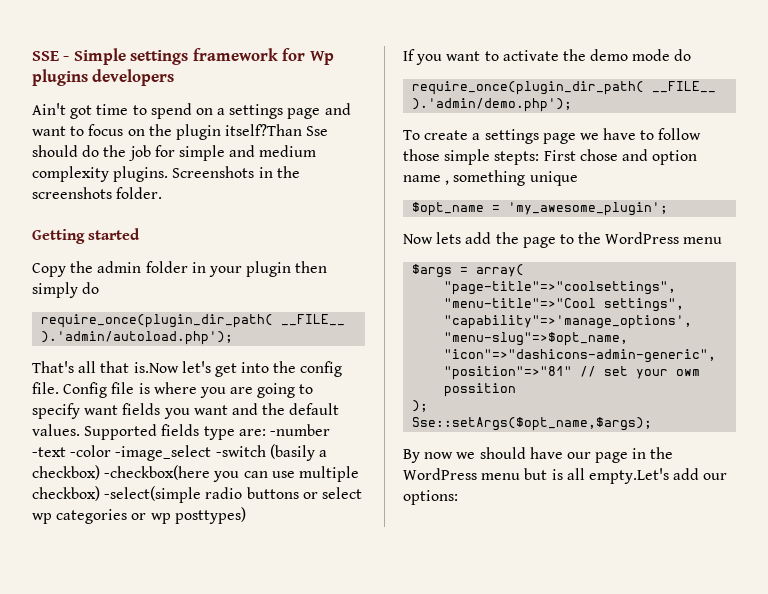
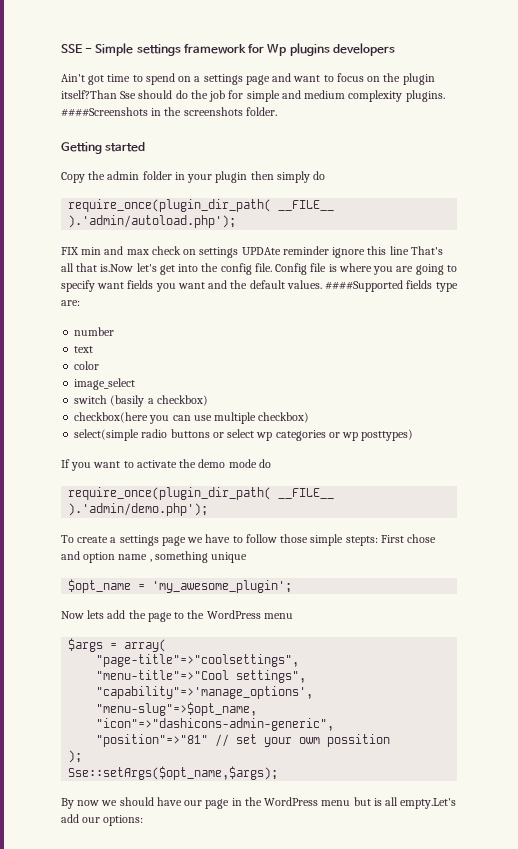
- Screenshots in the screenshots folder.
+ ####Screenshots in the screenshots folder.
- That's all that is.Now let's get into the config file.
+ FIX min and max check on settings UPDAte reminder ignore this line That's all that is.Now let's get into the config file.
- Supported fields type are: -number -text -color -image_select -switch (basily a checkbox) -checkbox(here you can use multiple checkbox) -select(simple radio buttons or select wp categories or wp posttypes)
+ ####Supported fields type are:
+ number
+ text
+ color
+ image_select
+ switch (basily a checkbox)
+ checkbox(here you can use multiple checkbox)
+ select(simple radio buttons or select wp categories or wp posttypes)

